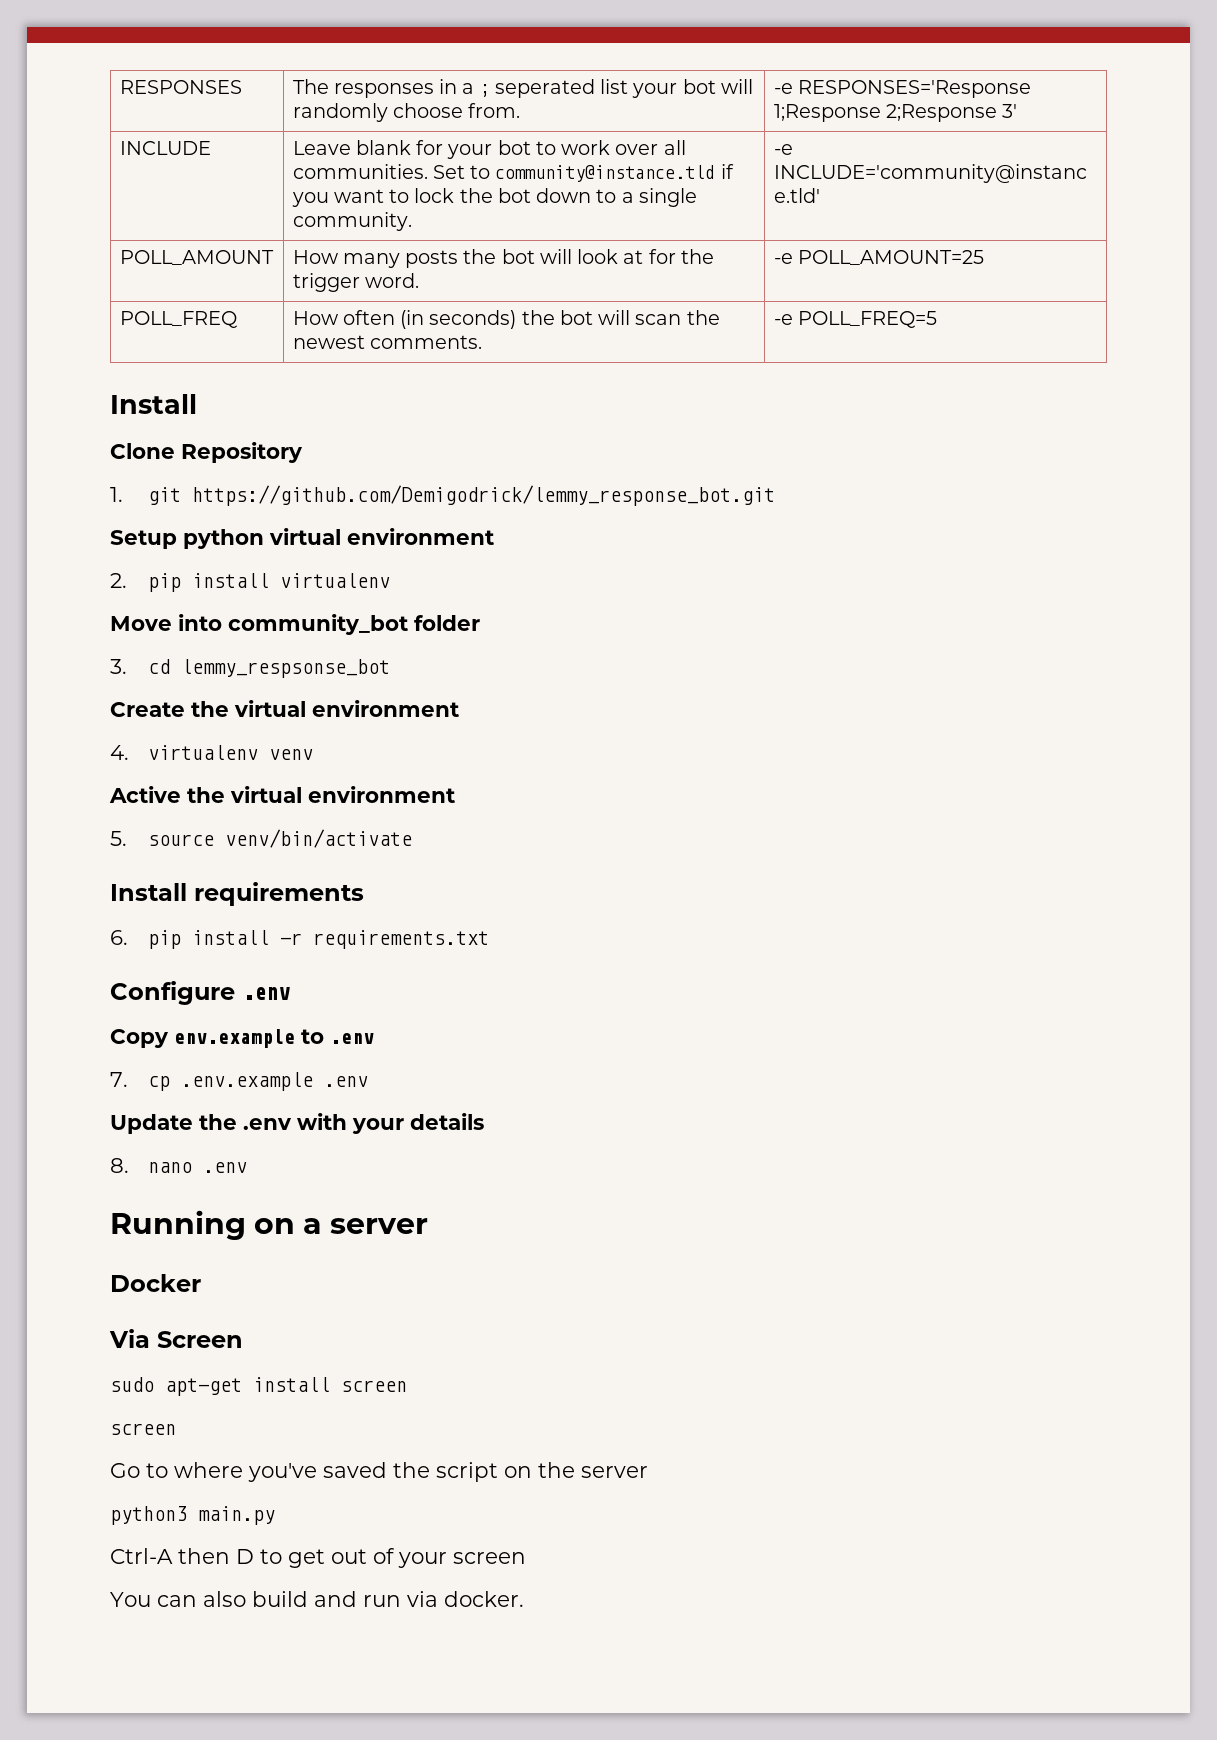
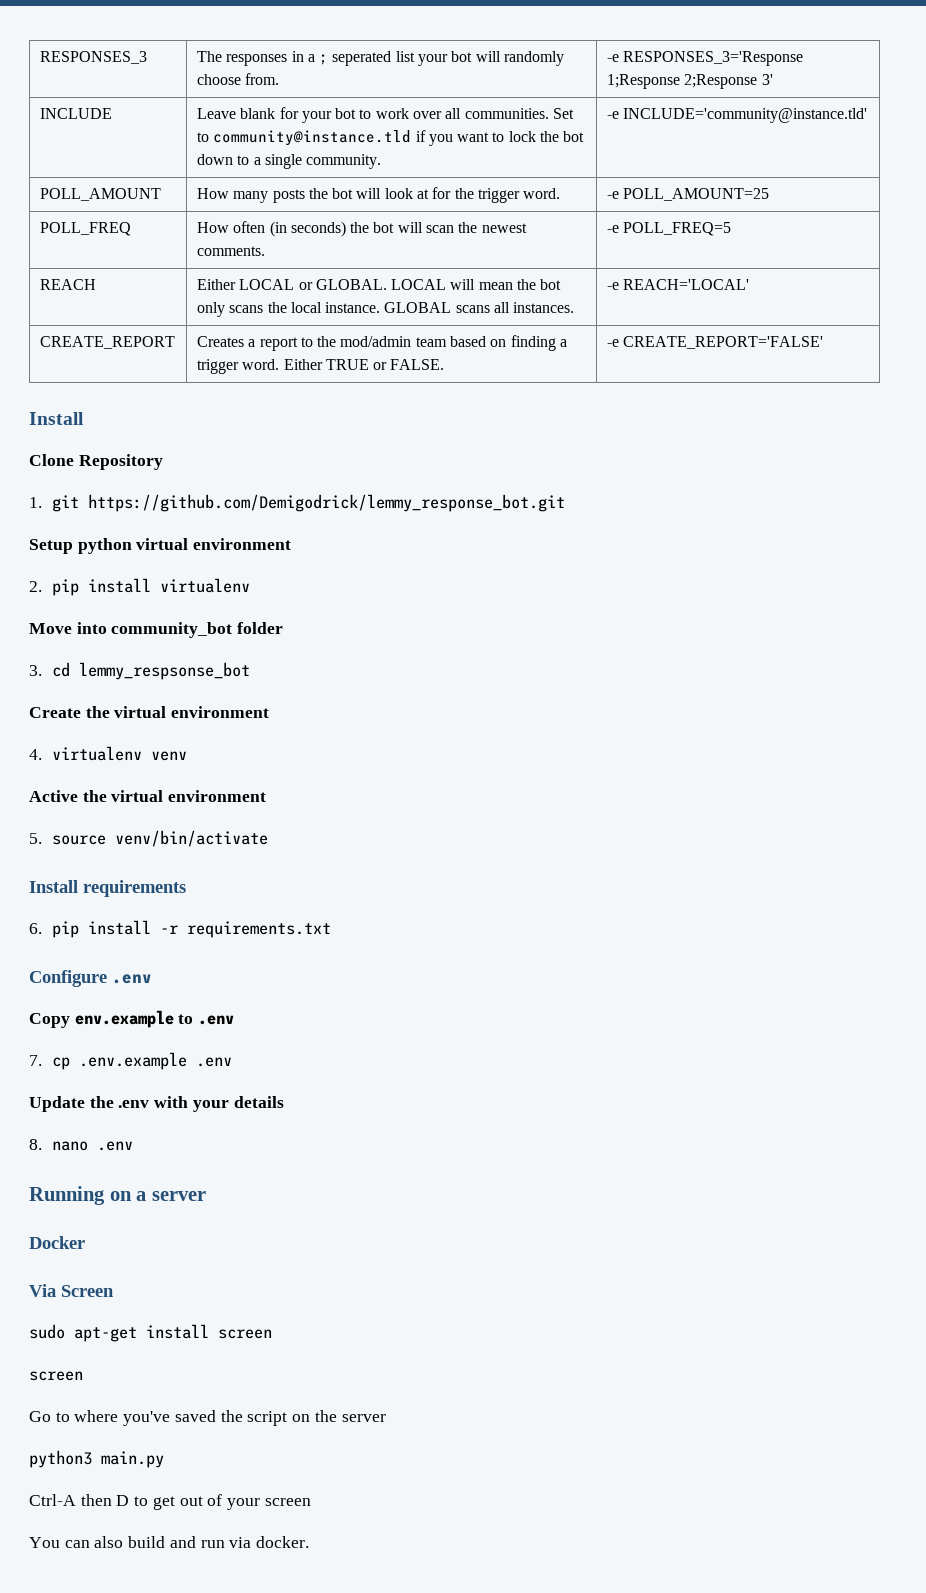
- RESPONSES | The responses in a ; seperated list your bot will randomly choose from. | -e RESPONSES='Response 1;Response 2;Response 3'
+ RESPONSES_3 | The responses in a ; seperated list your bot will randomly choose from. | -e RESPONSES_3='Response 1;Response 2;Response 3'
+ REACH | Either LOCAL or GLOBAL. LOCAL will mean the bot only scans the local instance. GLOBAL scans all instances. | -e REACH='LOCAL'
+ CREATE_REPORT | Creates a report to the mod/admin team based on finding a trigger word. Either TRUE or FALSE. | -e CREATE_REPORT='FALSE'

